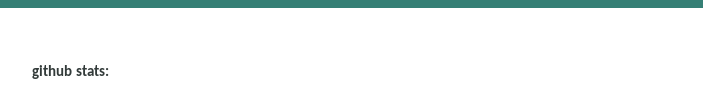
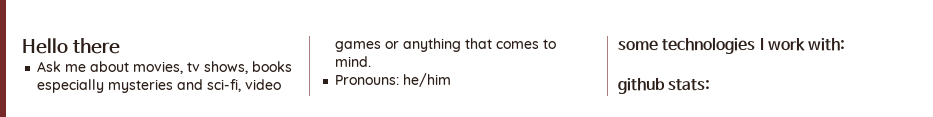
+ Hello there
+ Ask me about movies, tv shows, books especially mysteries and sci-fi, video games or anything that comes to mind.
+ Pronouns: he/him
+ some technologies I work with:

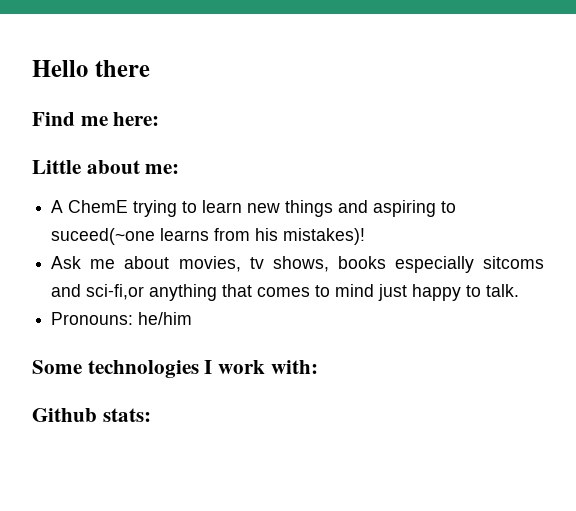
+ Find me here:
+ Little about me:
+ A ChemE trying to learn new things and aspiring to suceed(~one learns from his mistakes)!
- Ask me about movies, tv shows, books especially mysteries and sci-fi, video games or anything that comes to mind.
+ Ask me about movies, tv shows, books especially sitcoms and sci-fi,or anything that comes to mind just happy to talk.
- some technologies I work with:
+ Some technologies I work with:
- github stats:
+ Github stats:

